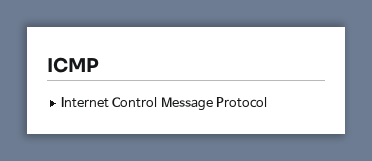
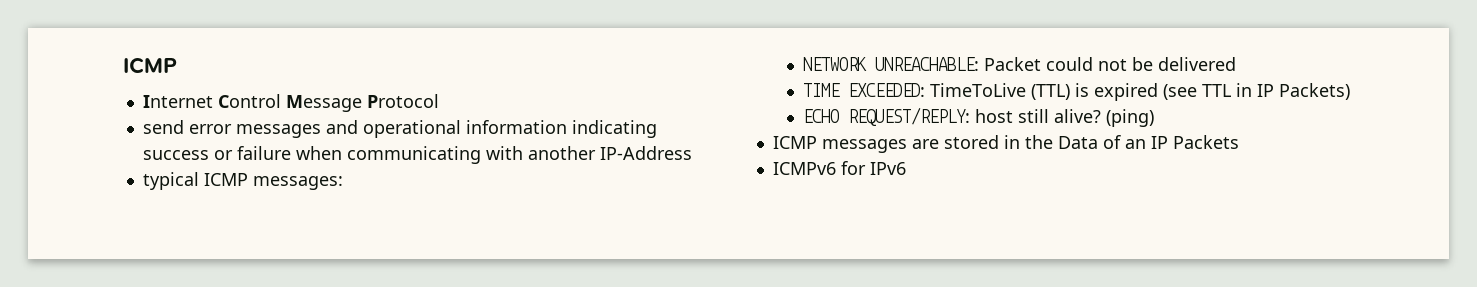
+ send error messages and operational information indicating success or failure when communicating with another IP-Address
+ typical ICMP messages:
+ NETWORK UNREACHABLE: Packet could not be delivered
+ TIME EXCEEDED: TimeToLive (TTL) is expired (see TTL in IP Packets)
+ ECHO REQUEST/REPLY: host still alive? (ping)
+ ICMP messages are stored in the Data of an IP Packets
+ ICMPv6 for IPv6

